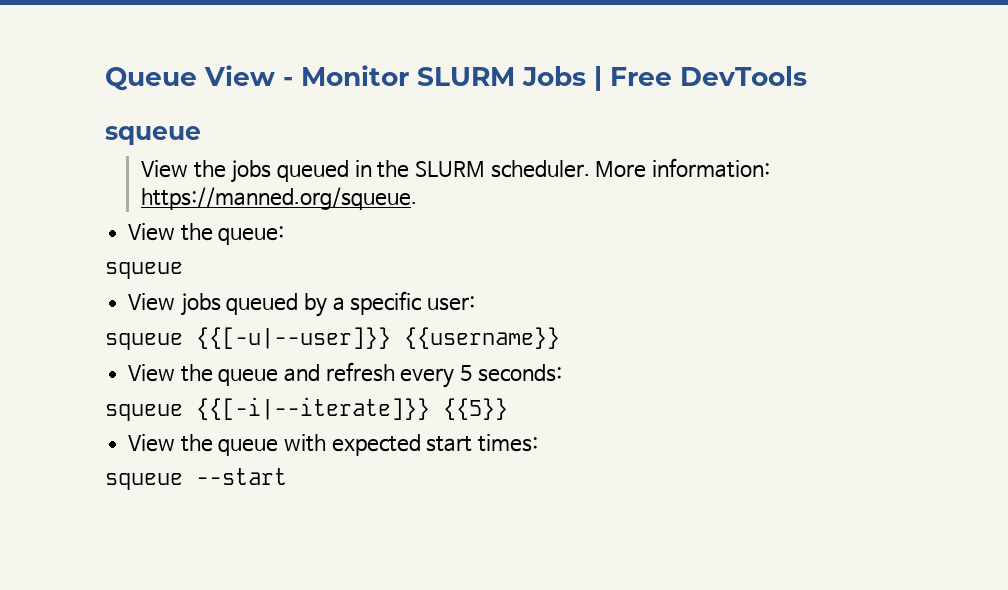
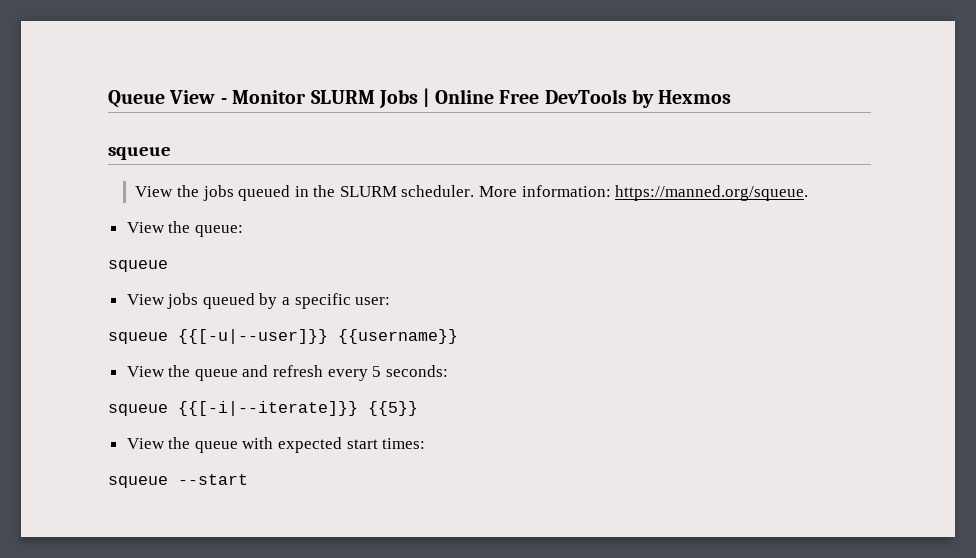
- Queue View - Monitor SLURM Jobs | Free DevTools
+ Queue View - Monitor SLURM Jobs | Online Free DevTools by Hexmos

